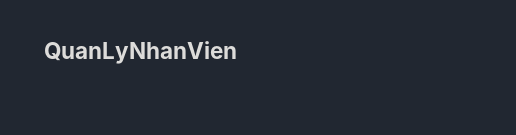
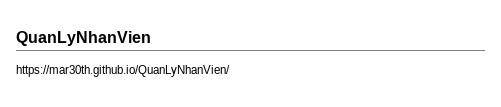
+ https://mar30th.github.io/QuanLyNhanVien/

